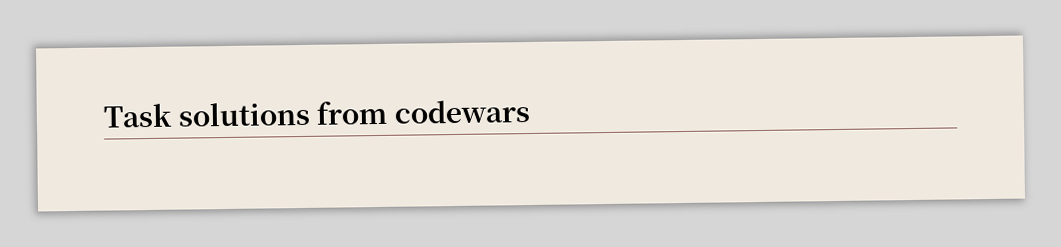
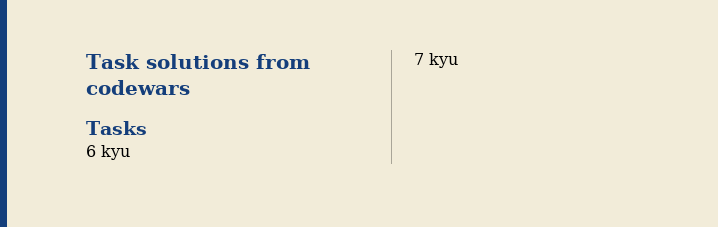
+ Tasks
+ 6 kyu
+ 7 kyu

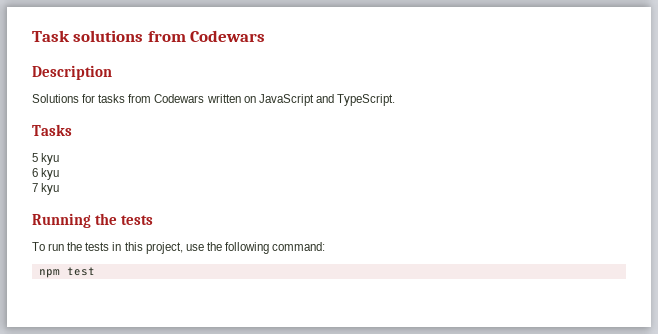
- Task solutions from codewars
+ Task solutions from Codewars
+ Description
+ Solutions for tasks from Codewars written on JavaScript and TypeScript.
+ 5 kyu
+ Running the tests
+ To run the tests in this project, use the following command:
+ npm test

